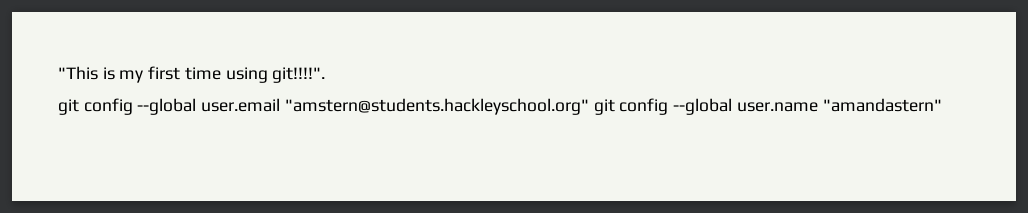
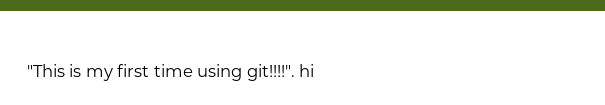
- "This is my first time using git!!!!".
- git config --global user.email "amstern@students.hackleyschool.org" git config --global user.name "amandastern"
+ "This is my first time using git!!!!". hi

